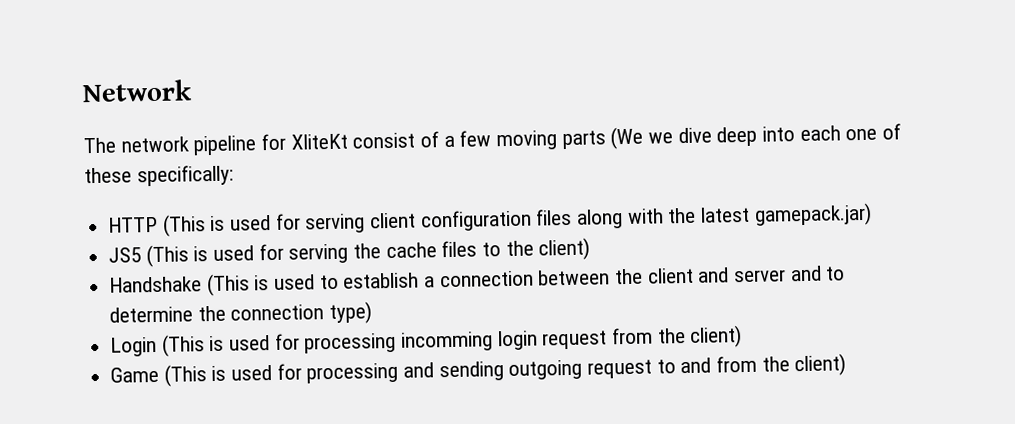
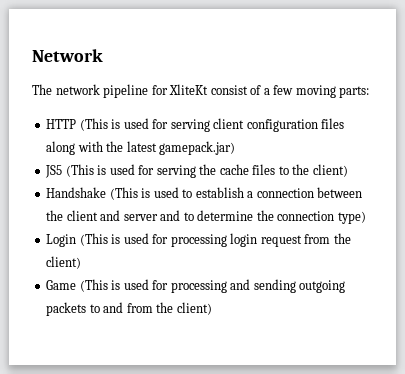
- The network pipeline for XliteKt consist of a few moving parts (We we dive deep into each one of these specifically:
+ The network pipeline for XliteKt consist of a few moving parts:
- Login (This is used for processing incomming login request from the client)
+ Login (This is used for processing login request from the client)
- Game (This is used for processing and sending outgoing request to and from the client)
+ Game (This is used for processing and sending outgoing packets to and from the client)

